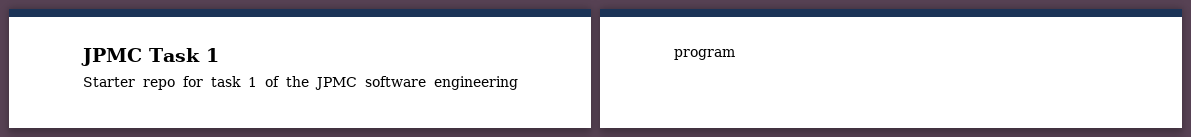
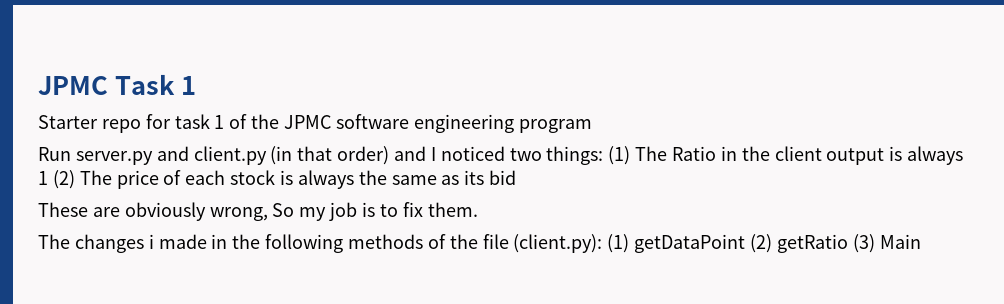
+ Run server.py and client.py (in that order) and I noticed two things: (1) The Ratio in the client output is always 1 (2) The price of each stock is always the same as its bid
+ These are obviously wrong, So my job is to fix them.
+ The changes i made in the following methods of the file (client.py): (1) getDataPoint (2) getRatio (3) Main

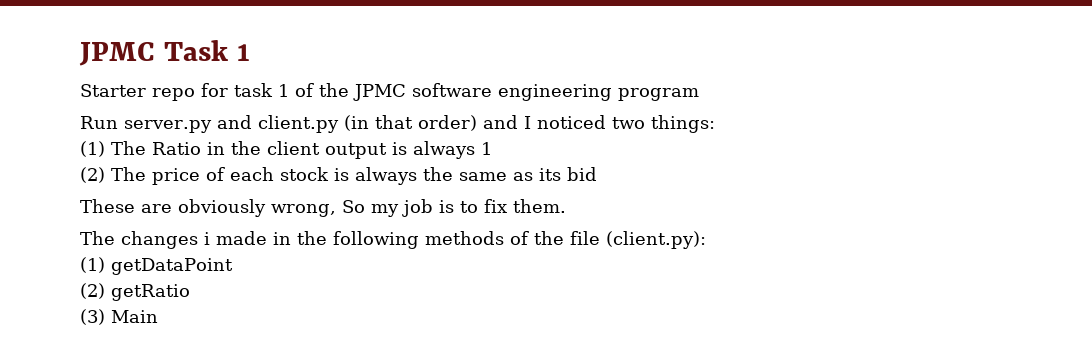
- Run server.py and client.py (in that order) and I noticed two things: (1) The Ratio in the client output is always 1 (2) The price of each stock is always the same as its bid
+ Run server.py and client.py (in that order) and I noticed two things:
+ (1) The Ratio in the client output is always 1
+ (2) The price of each stock is always the same as its bid
- The changes i made in the following methods of the file (client.py): (1) getDataPoint (2) getRatio (3) Main
+ The changes i made in the following methods of the file (client.py):
+ (1) getDataPoint
+ (2) getRatio
+ (3) Main

